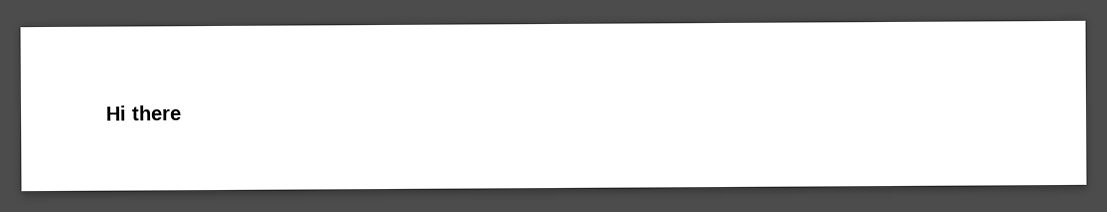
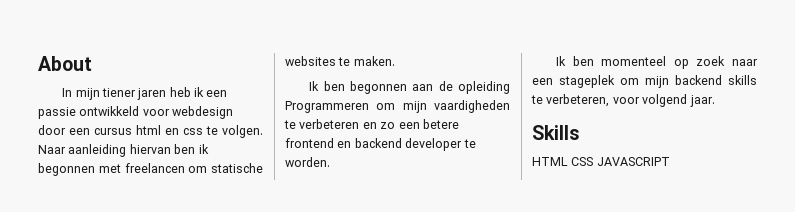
- Hi there
+ About
+ In mijn tiener jaren heb ik een passie ontwikkeld voor webdesign door een cursus html en css te volgen. Naar aanleiding hiervan ben ik begonnen met freelancen om statische websites te maken.
+ Ik ben begonnen aan de opleiding Programmeren om mijn vaardigheden te verbeteren en zo een betere frontend en backend developer te worden.
+ Ik ben momenteel op zoek naar een stageplek om mijn backend skills te verbeteren, voor volgend jaar.
+ Skills
+ HTML CSS JAVASCRIPT

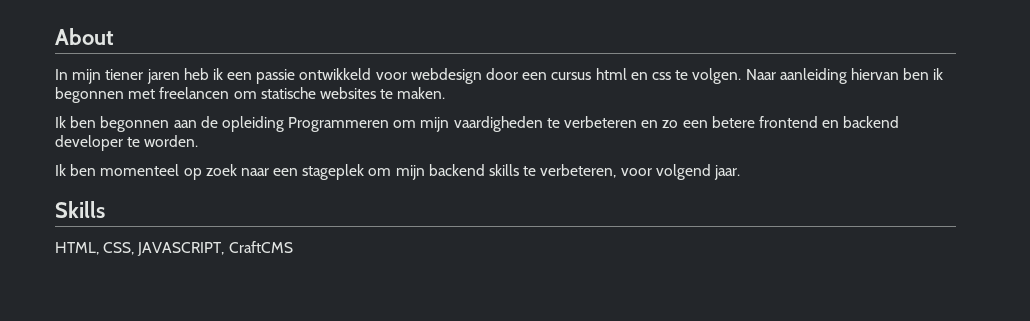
- HTML CSS JAVASCRIPT
+ HTML, CSS, JAVASCRIPT, CraftCMS

